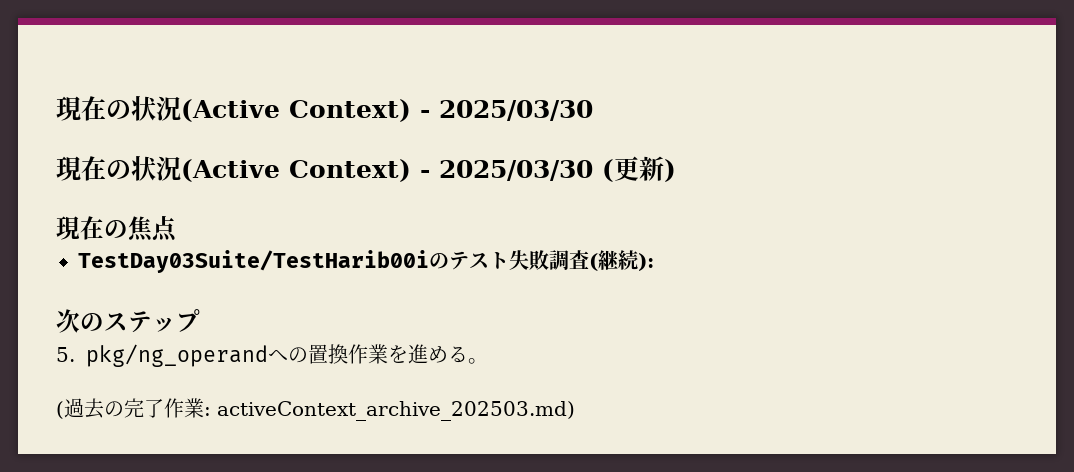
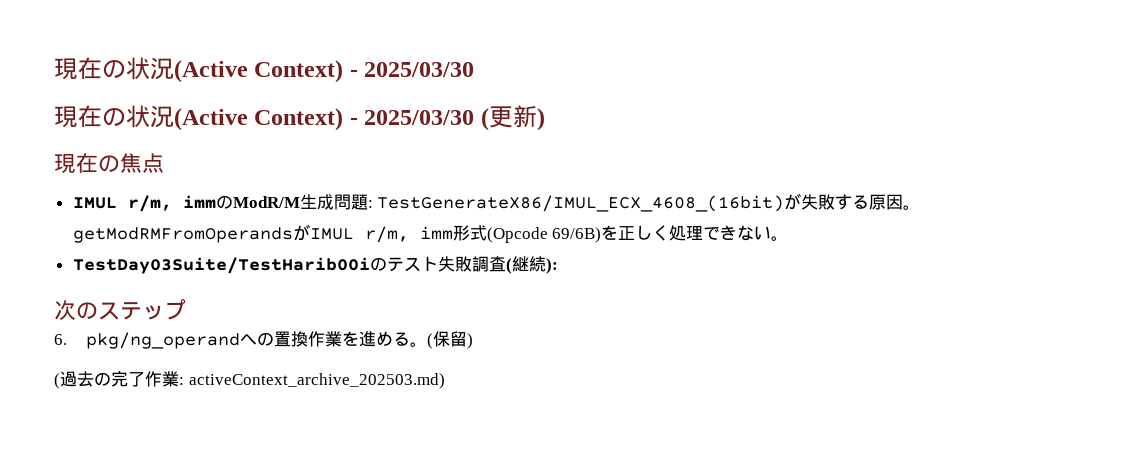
+ IMUL r/m, immのModR/M生成問題: TestGenerateX86/IMUL_ECX_4608_(16bit)が失敗する原因。getModRMFromOperandsがIMUL r/m, imm形式(Opcode 69/6B)を正しく処理できない。
- 5. pkg/ng_operandへの置換作業を進める。
+ 6. pkg/ng_operandへの置換作業を進める。(保留)

